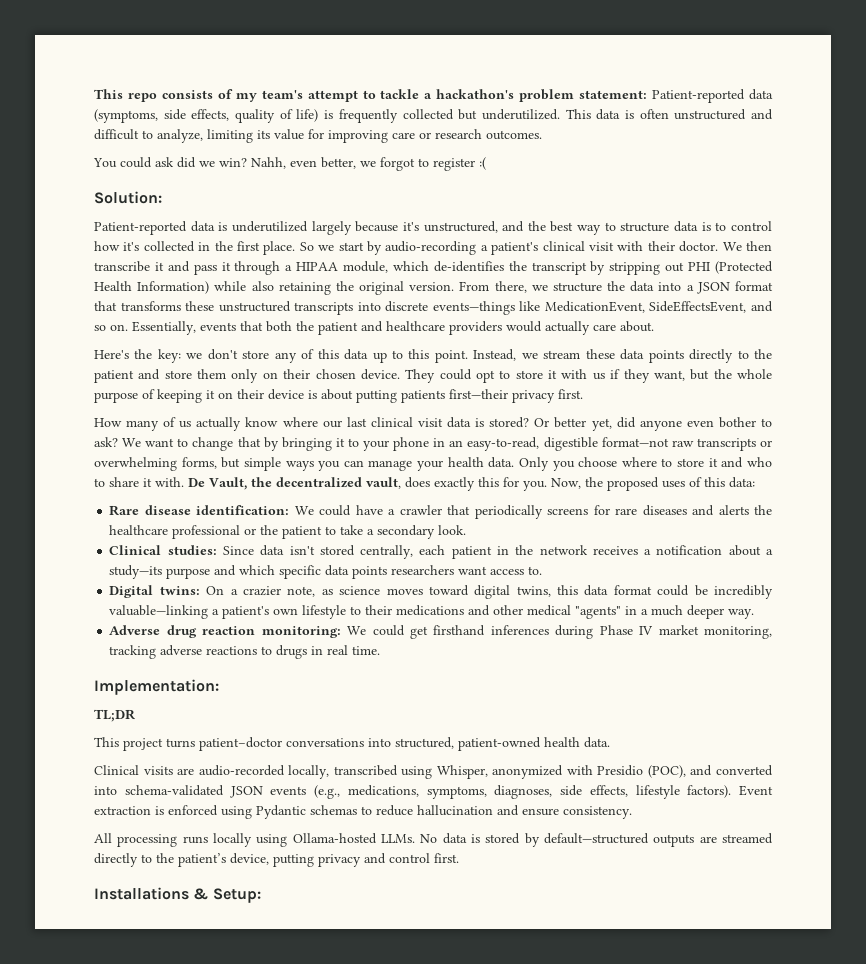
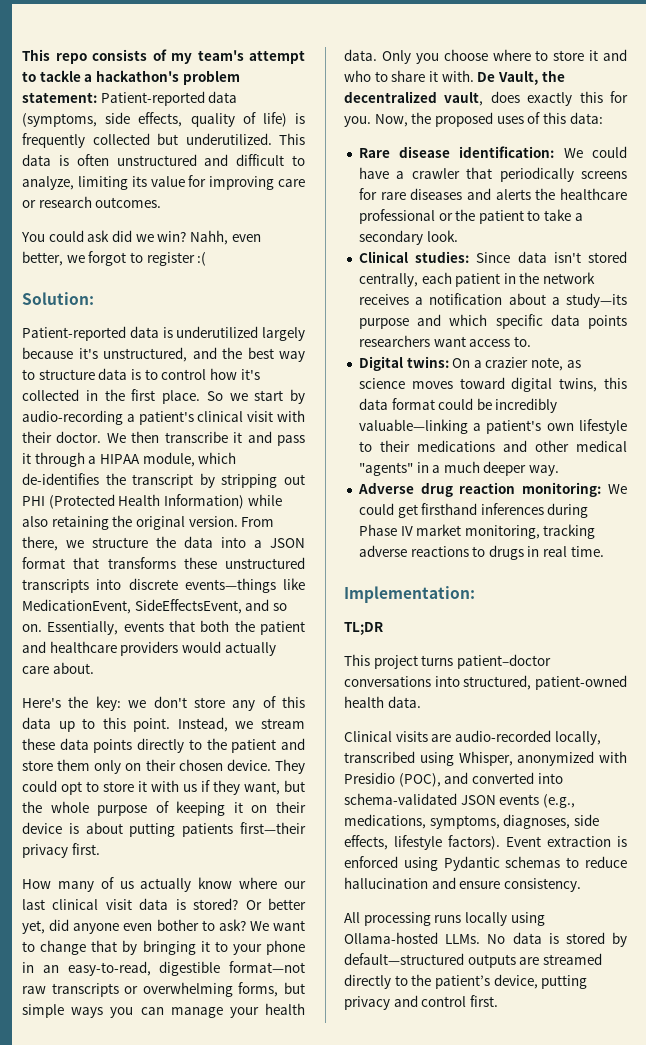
- Installations & Setup:

